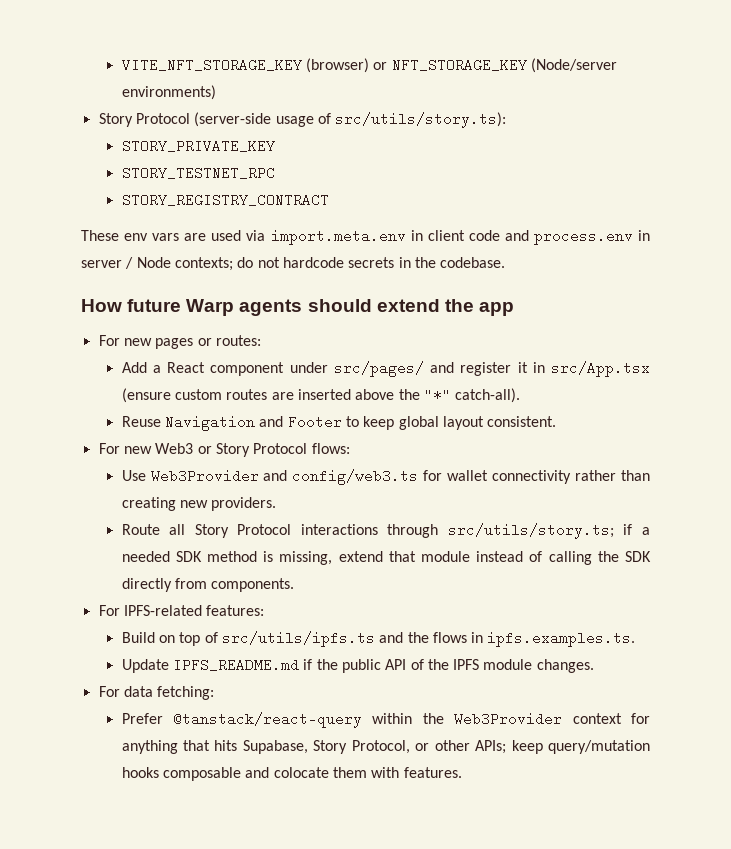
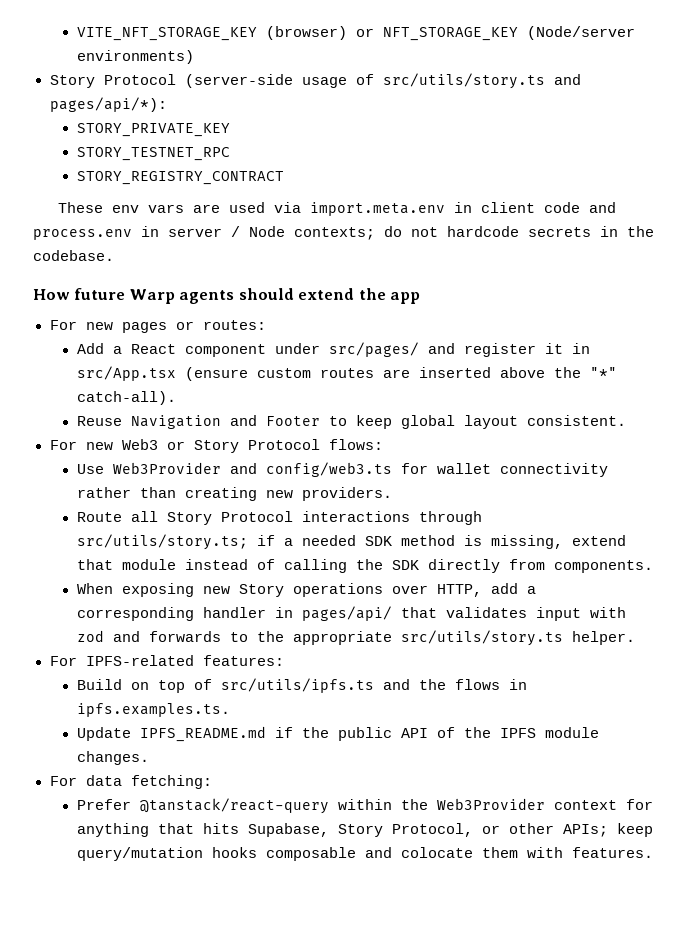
- Story Protocol (server-side usage of src/utils/story.ts):
+ Story Protocol (server-side usage of src/utils/story.ts and pages/api/*):
+ When exposing new Story operations over HTTP, add a corresponding handler in pages/api/ that validates input with zod and forwards to the appropriate src/utils/story.ts helper.

